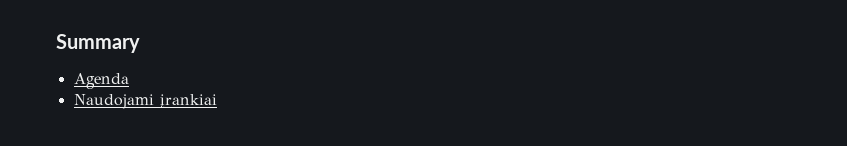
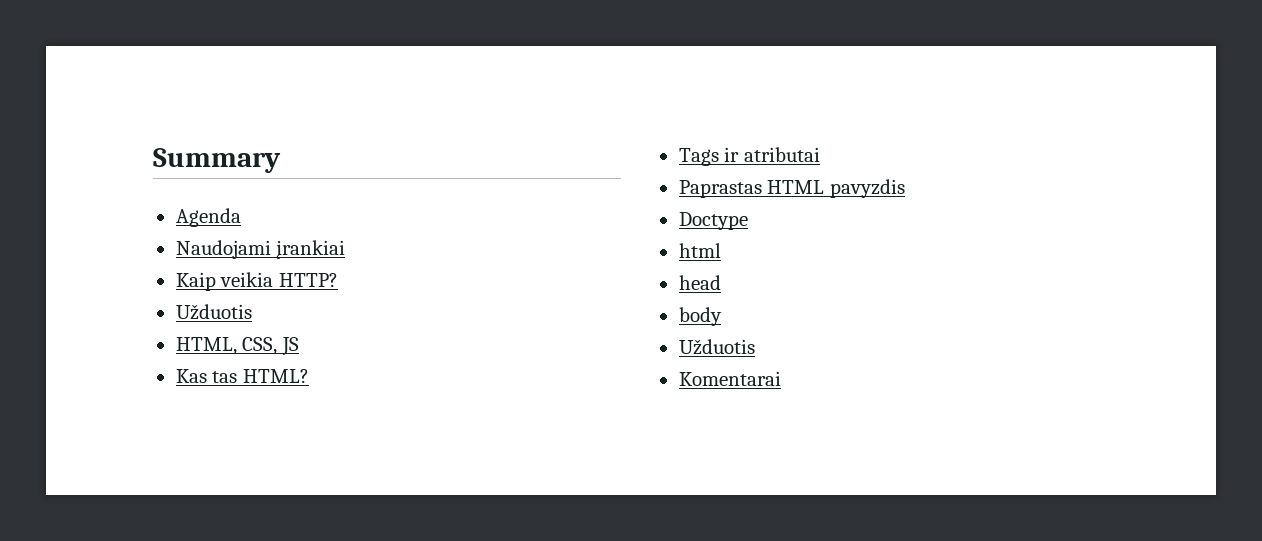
+ Kaip veikia HTTP?
+ Užduotis
+ HTML, CSS, JS
+ Kas tas HTML?
+ Tags ir atributai
+ Paprastas HTML pavyzdis
+ Doctype
+ html
+ head
+ body
+ Užduotis
+ Komentarai

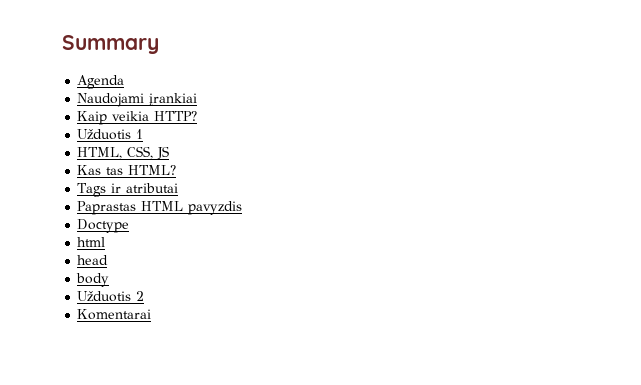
  Kaip veikia HTTP?
- Užduotis
+ Užduotis 1
  body
- Užduotis
+ Užduotis 2

